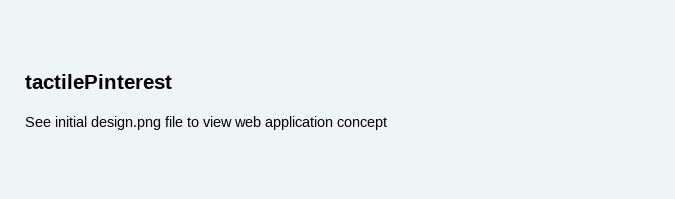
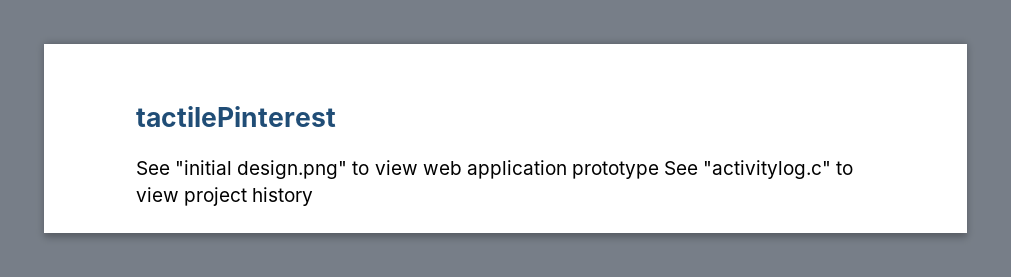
- See initial design.png file to view web application concept
+ See "initial design.png" to view web application prototype See "activitylog.c" to view project history

